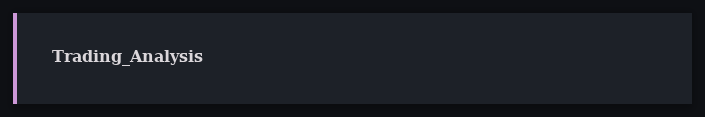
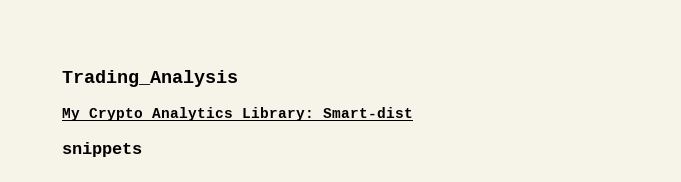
+ My Crypto Analytics Library: Smart-dist
+ snippets

